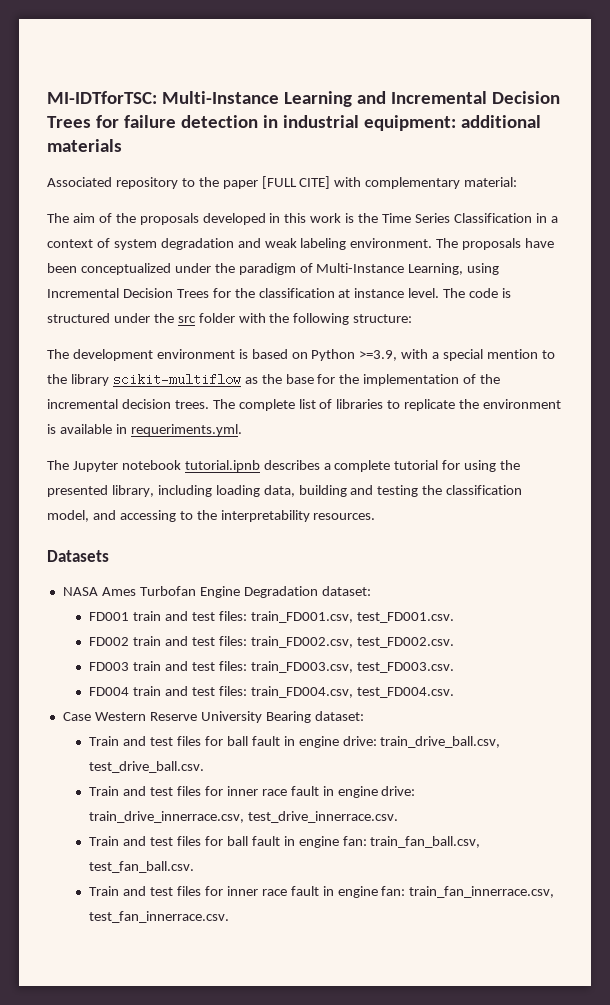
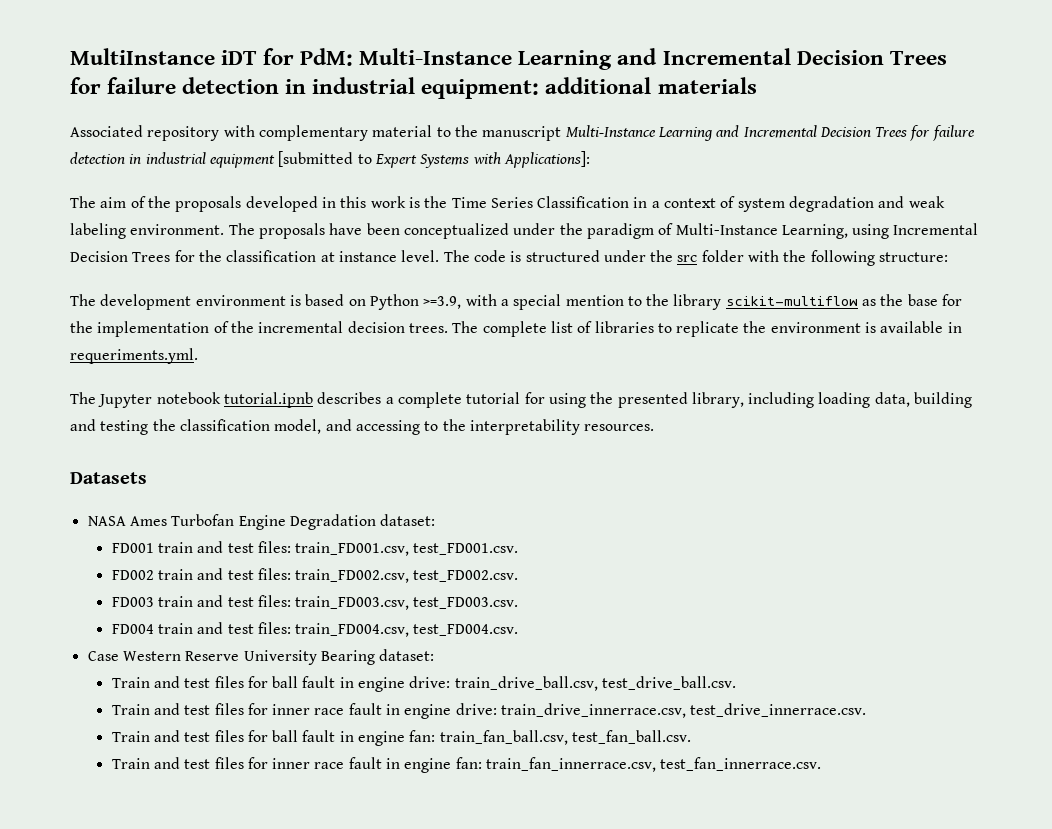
- MI-IDTforTSC: Multi-Instance Learning and Incremental Decision Trees for failure detection in industrial equipment: additional materials
+ MultiInstance iDT for PdM: Multi-Instance Learning and Incremental Decision Trees for failure detection in industrial equipment: additional materials
- Associated repository to the paper [FULL CITE] with complementary material:
+ Associated repository with complementary material to the manuscript Multi-Instance Learning and Incremental Decision Trees for failure detection in industrial equipment [submitted to Expert Systems with Applications]:

